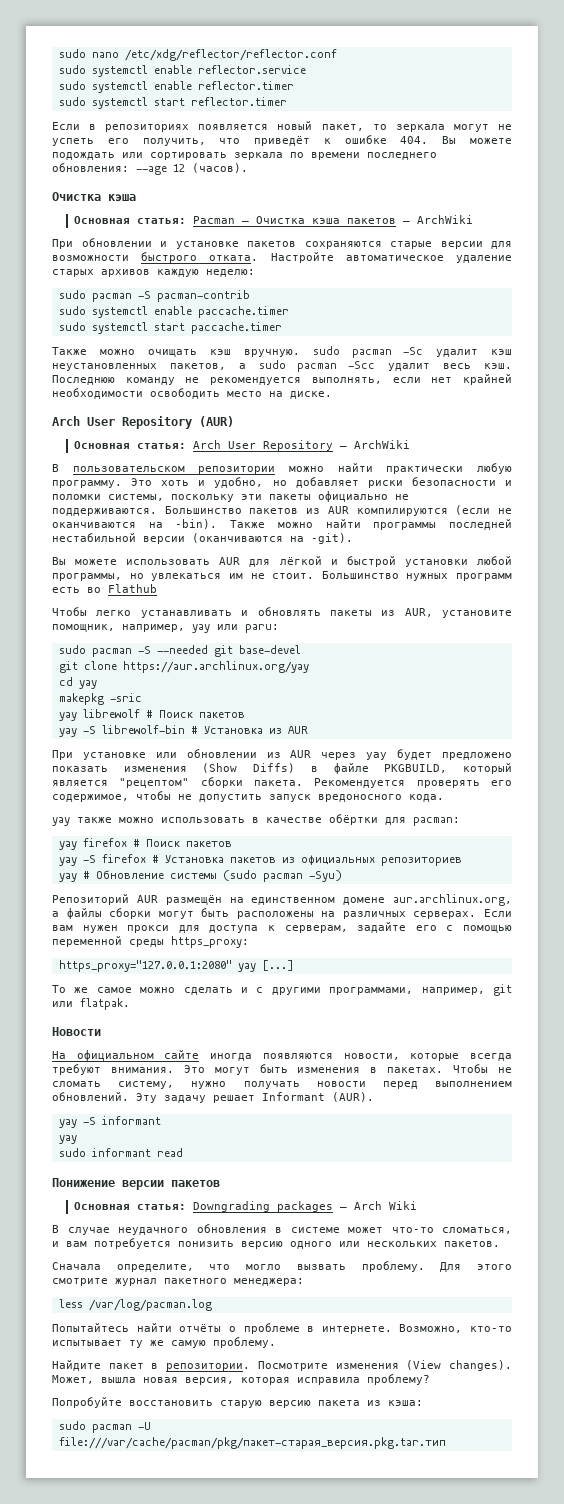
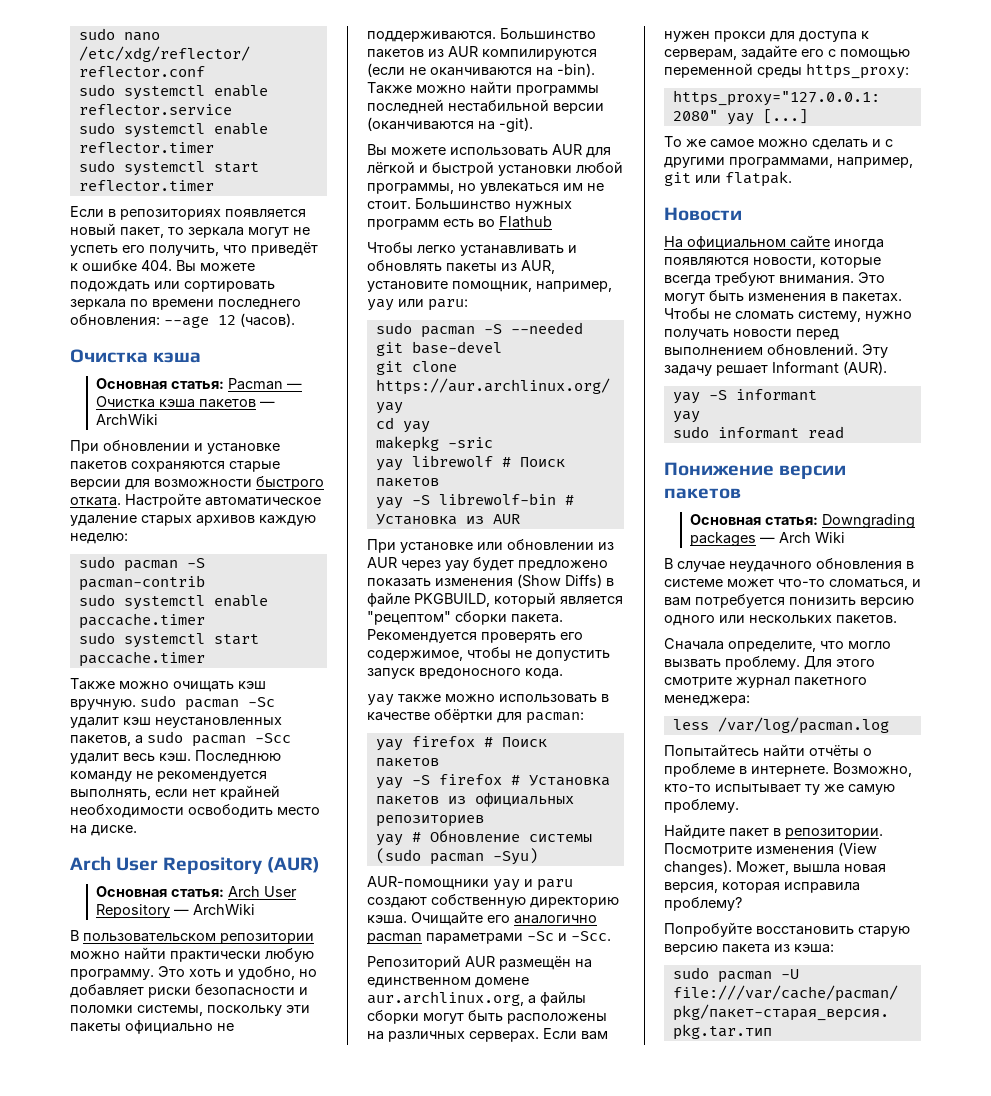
+ AUR-помощники yay и paru создают собственную директорию кэша. Очищайте его аналогично pacman параметрами -Sc и -Scc.

